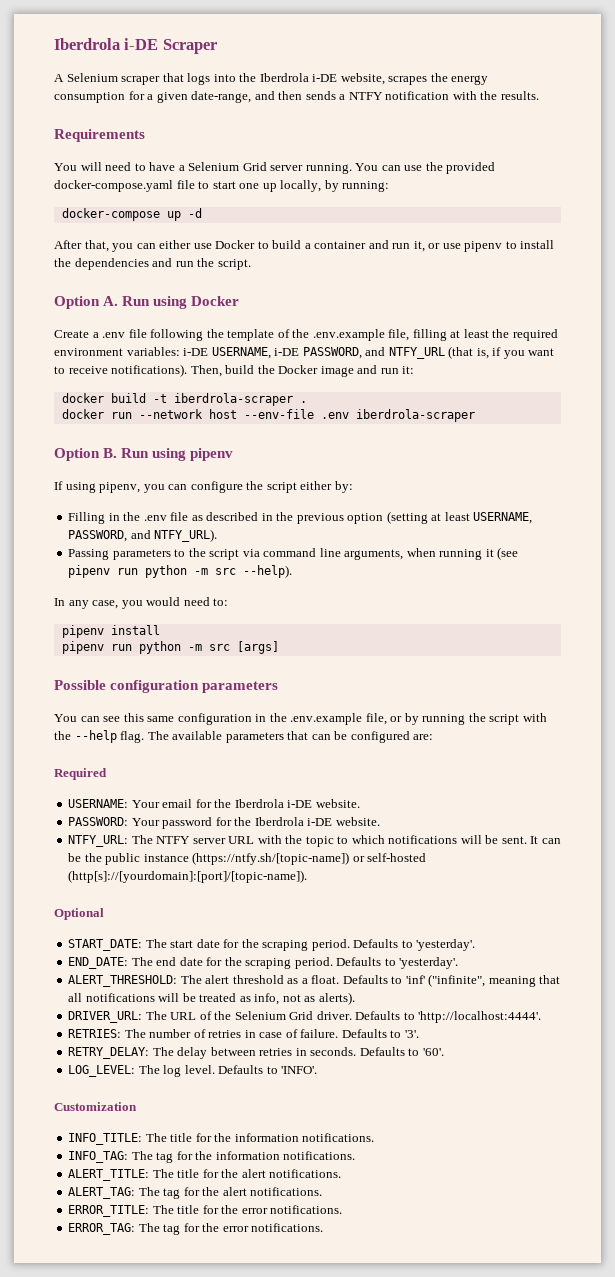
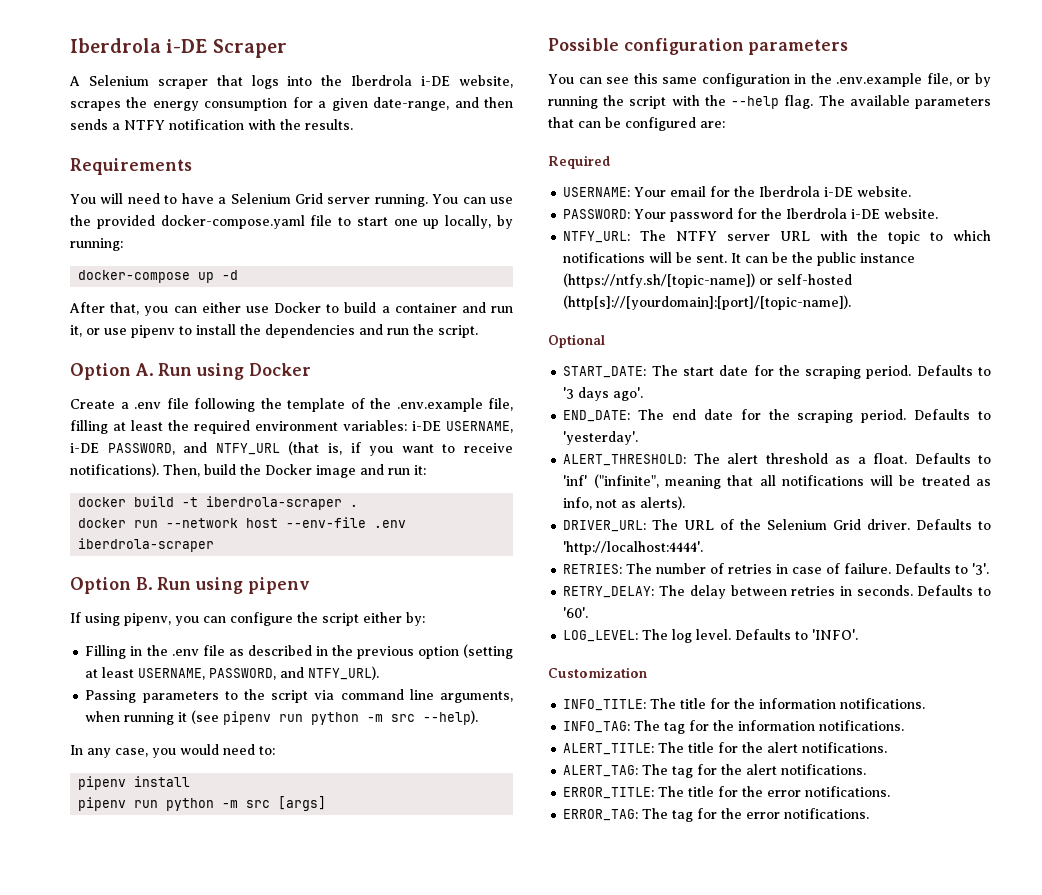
- START_DATE: The start date for the scraping period. Defaults to 'yesterday'.
+ START_DATE: The start date for the scraping period. Defaults to '3 days ago'.

